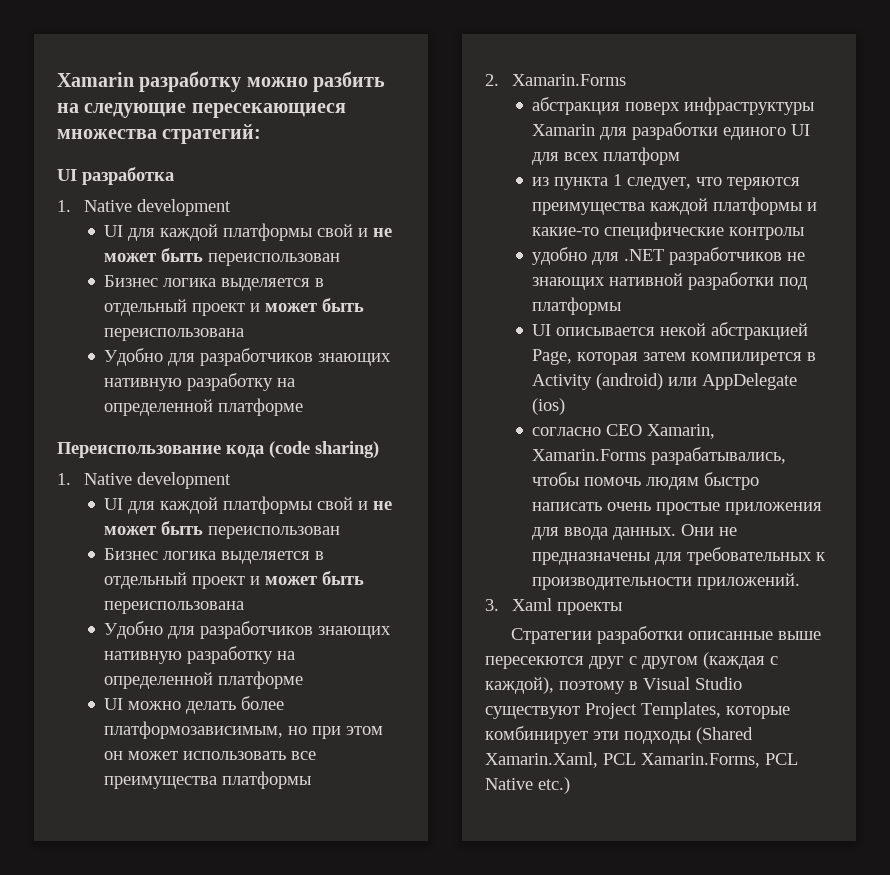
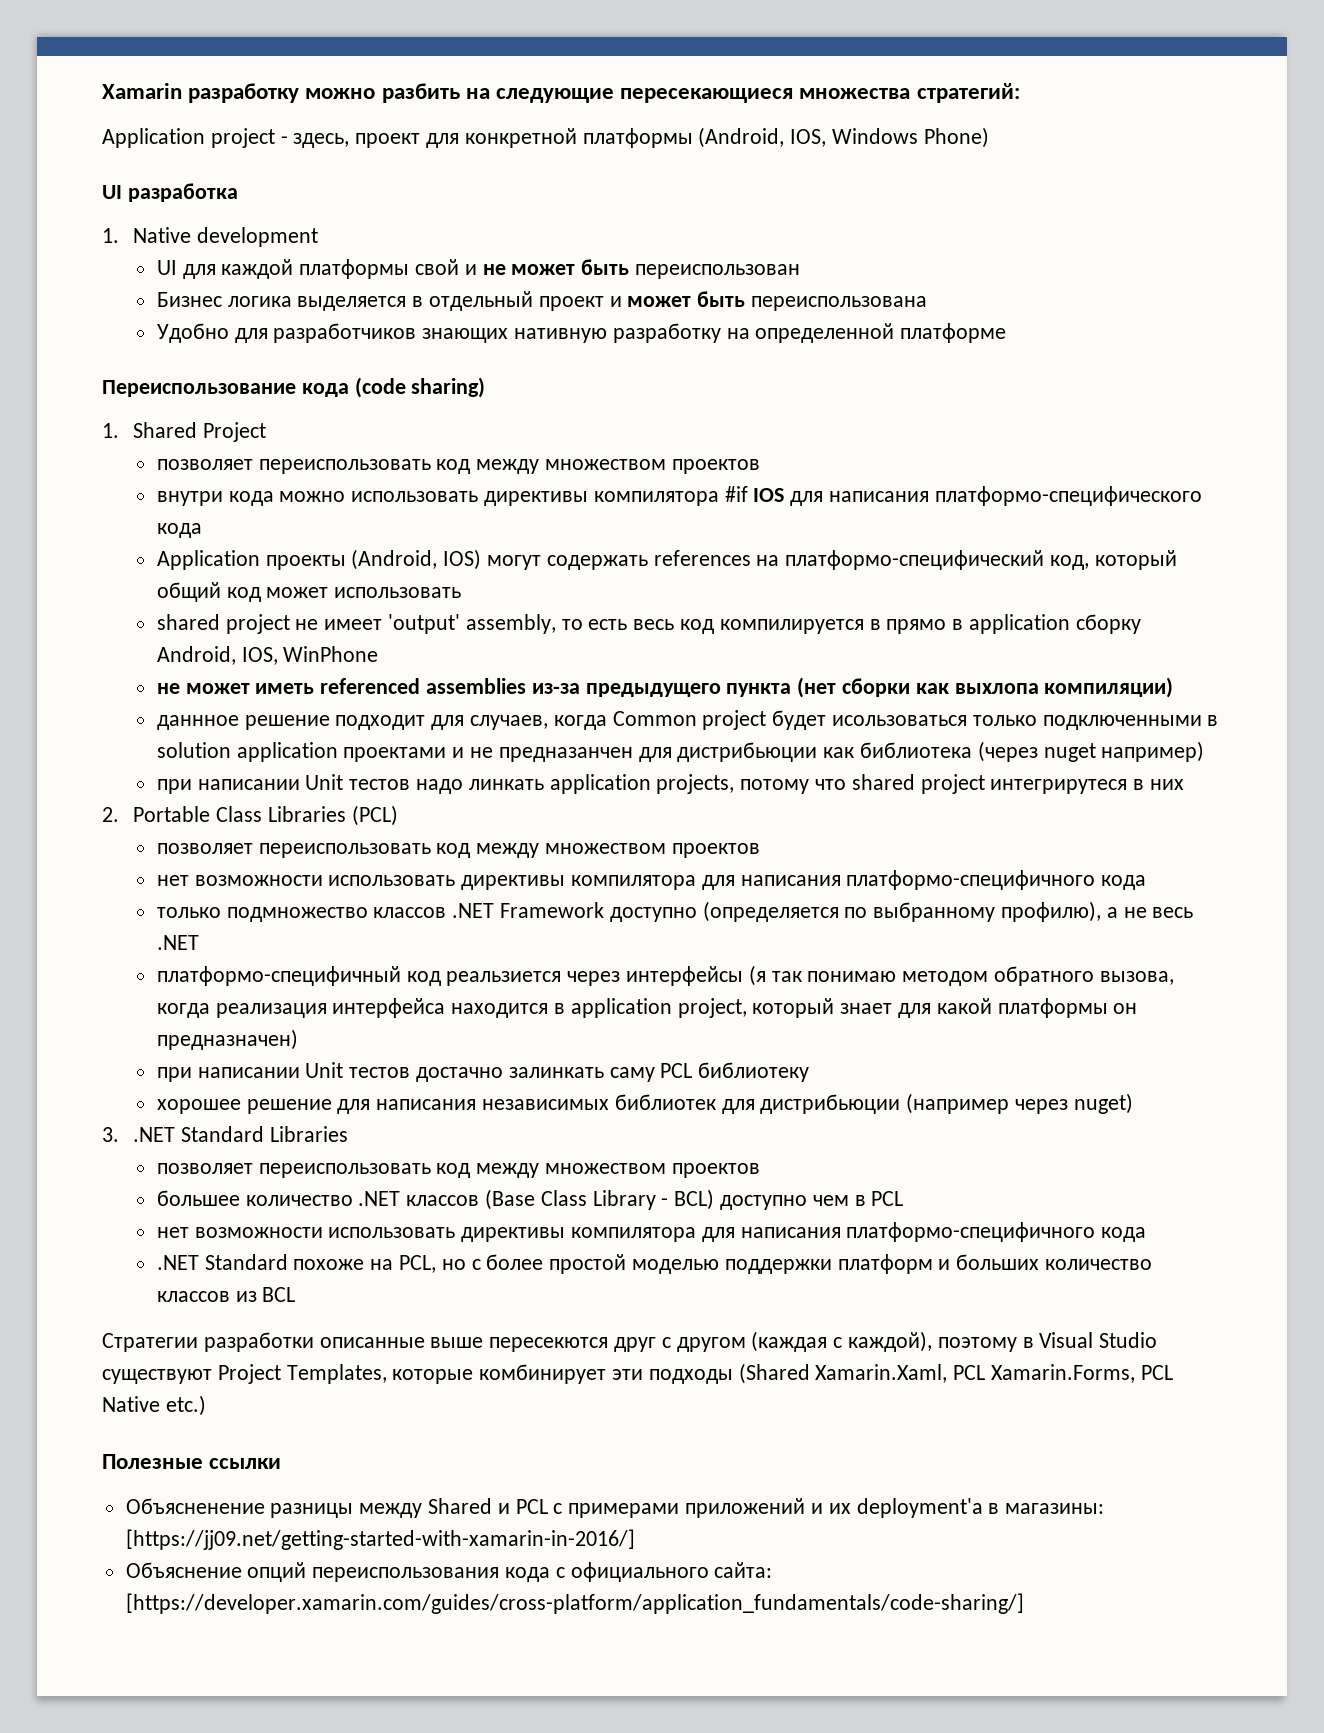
+ Application project - здесь, проект для конкретной платформы (Android, IOS, Windows Phone)
  Переиспользование кода (code sharing)
- 1. Native development
- UI для каждой платформы свой и не может быть переиспользован
- Бизнес логика выделяется в отдельный проект и может быть переиспользована
- Удобно для разработчиков знающих нативную разработку на определенной платформе
- UI можно делать более платформозависимым, но при этом он может использовать все преимущества платформы
- 2. Xamarin.Forms
- абстракция поверх инфраструктуры Xamarin для разработки единого UI для всех платформ
- из пункта 1 следует, что теряются преимущества каждой платформы и какие-то специфические контролы
- удобно для .NET разработчиков не знающих нативной разработки под платформы
- UI описывается некой абстракцией Page, которая затем компилирется в Activity (android) или AppDelegate (ios)
- согласно CEO Xamarin, Xamarin.Forms разрабатывались, чтобы помочь людям быстро написать очень простые приложения для ввода данных. Они не предназначены для требовательных к производительности приложений.
- 3. Xaml проекты
+ 1. Shared Project
+ позволяет переиспользовать код между множеством проектов
+ внутри кода можно использовать директивы компилятора #if IOS для написания платформо-специфического кода
+ Application проекты (Android, IOS) могут содержать references на платформо-специфический код, который общий код может использовать
+ shared project не имеет 'output' assembly, то есть весь код компилируется в прямо в application сборку Android, IOS, WinPhone
+ не может иметь referenced assemblies из-за предыдущего пункта (нет сборки как выхлопа компиляции)
+ даннное решение подходит для случаев, когда Common project будет исользоваться только подключенными в solution application проектами и не предназанчен для дистрибьюции как библиотека (через nuget например)
+ при написании Unit тестов надо линкать application projects, потому что shared project интегрирутеся в них
+ 2. Portable Class Libraries (PCL)
+ позволяет переиспользовать код между множеством проектов
+ нет возможности использовать директивы компилятора для написания платформо-специфичного кода
+ только подмножество классов .NET Framework доступно (определяется по выбранному профилю), а не весь .NET
+ платформо-специфичный код реальзиется через интерфейсы (я так понимаю методом обратного вызова, когда реализация интерфейса находится в application project, который знает для какой платформы он предназначен)
+ при написании Unit тестов достачно залинкать саму PCL библиотеку
+ хорошее решение для написания независимых библиотек для дистрибьюции (например через nuget)
+ 3. .NET Standard Libraries
+ позволяет переиспользовать код между множеством проектов
+ большее количество .NET классов (Base Class Library - BCL) доступно чем в PCL
+ нет возможности использовать директивы компилятора для написания платформо-специфичного кода
+ .NET Standard похоже на PCL, но с более простой моделью поддержки платформ и больших количество классов из BCL
+ Полезные ссылки
+ Объясненение разницы между Shared и PCL с примерами приложений и их deployment'a в магазины: [https://jj09.net/getting-started-with-xamarin-in-2016/]
+ Объяснение опций переиспользования кода с официального сайта: [https://developer.xamarin.com/guides/cross-platform/application_fundamentals/code-sharing/]

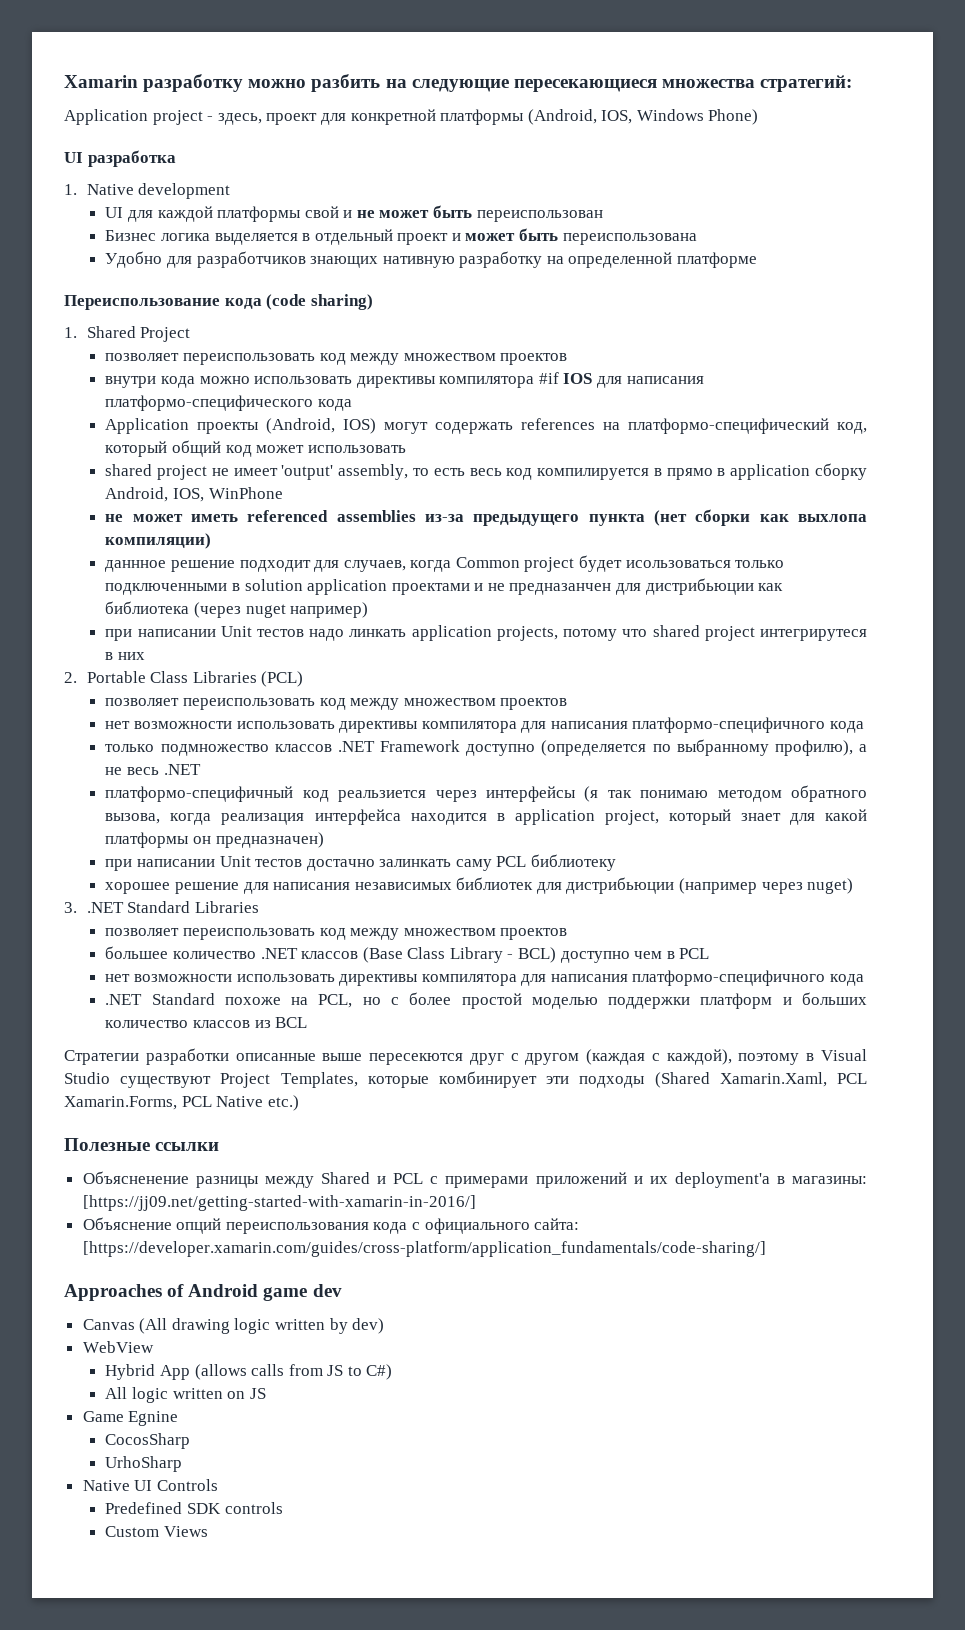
+ Approaches of Android game dev
+ Canvas (All drawing logic written by dev)
+ WebView
+ Hybrid App (allows calls from JS to C#)
+ All logic written on JS
+ Game Egnine
+ CocosSharp
+ UrhoSharp
+ Native UI Controls
+ Predefined SDK controls
+ Custom Views

